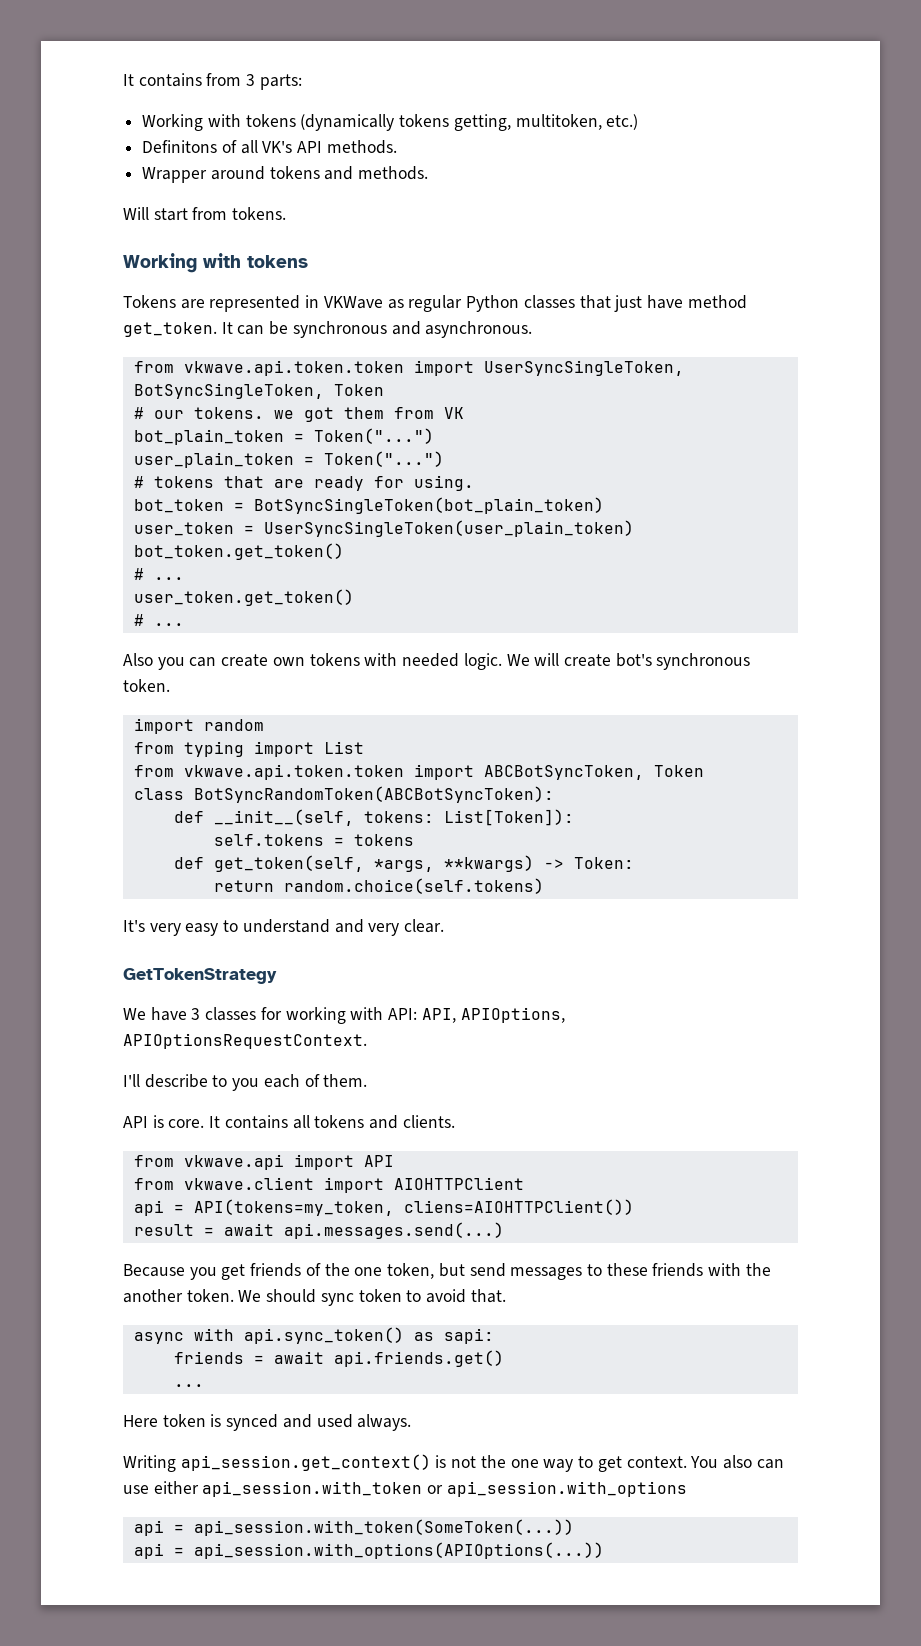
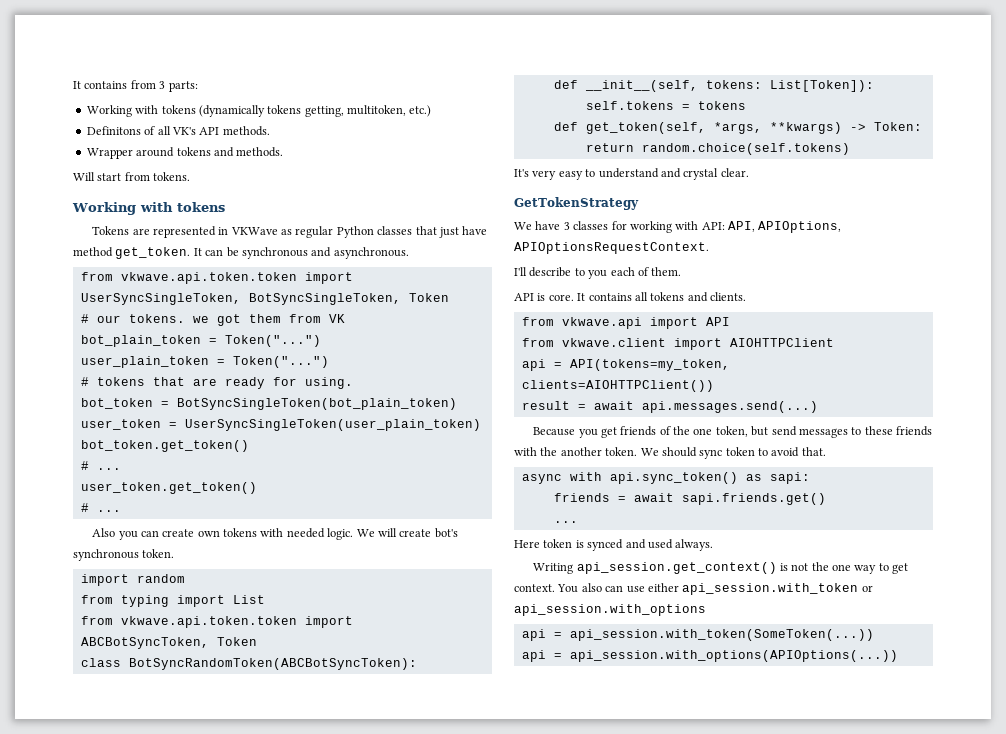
- It's very easy to understand and very clear.
+ It's very easy to understand and crystal clear.
- api = API(tokens=my_token, cliens=AIOHTTPClient())
+ api = API(tokens=my_token, clients=AIOHTTPClient())
- friends = await api.friends.get()
+ friends = await sapi.friends.get()

